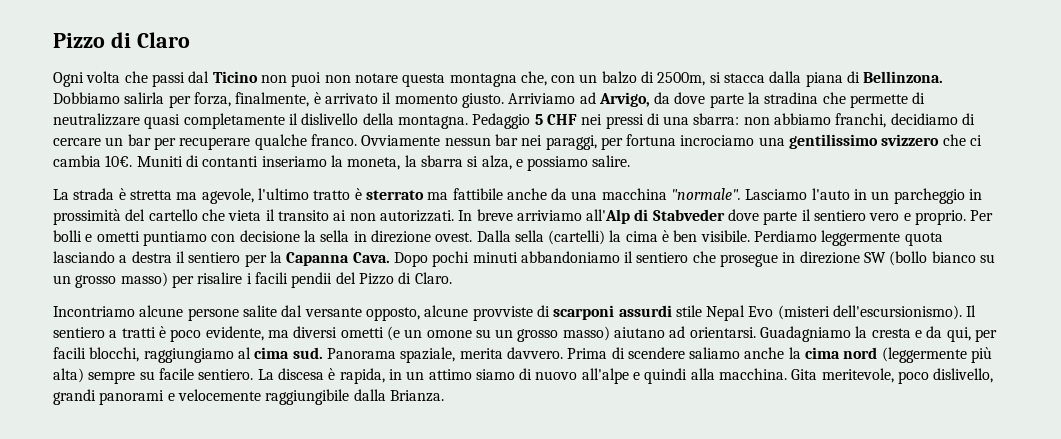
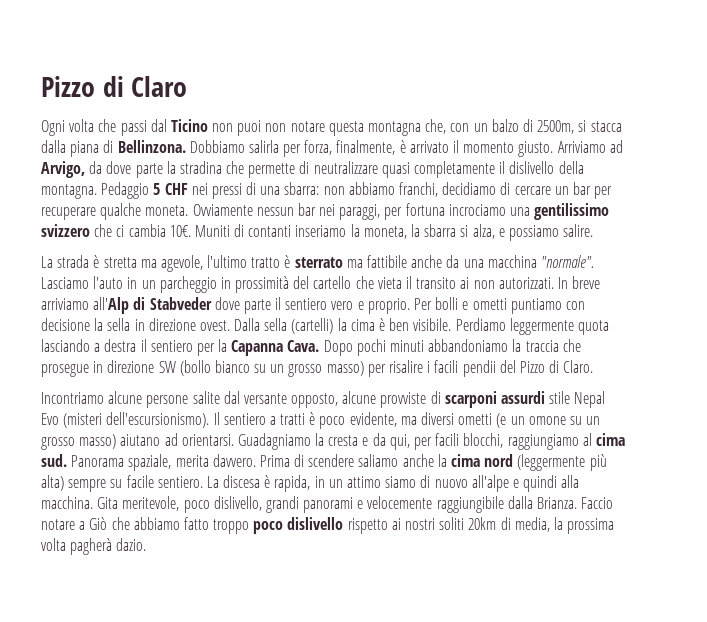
- Pedaggio 5 CHF nei pressi di una sbarra: non abbiamo franchi, decidiamo di cercare un bar per recuperare qualche franco.
+ Pedaggio 5 CHF nei pressi di una sbarra: non abbiamo franchi, decidiamo di cercare un bar per recuperare qualche moneta.
- Dopo pochi minuti abbandoniamo il sentiero che prosegue in direzione SW (bollo bianco su un grosso masso) per risalire i facili pendii del Pizzo di Claro.
+ Dopo pochi minuti abbandoniamo la traccia che prosegue in direzione SW (bollo bianco su un grosso masso) per risalire i facili pendii del Pizzo di Claro.
+ Faccio notare a Giò che abbiamo fatto troppo poco dislivello rispetto ai nostri soliti 20km di media, la prossima volta pagherà dazio.

